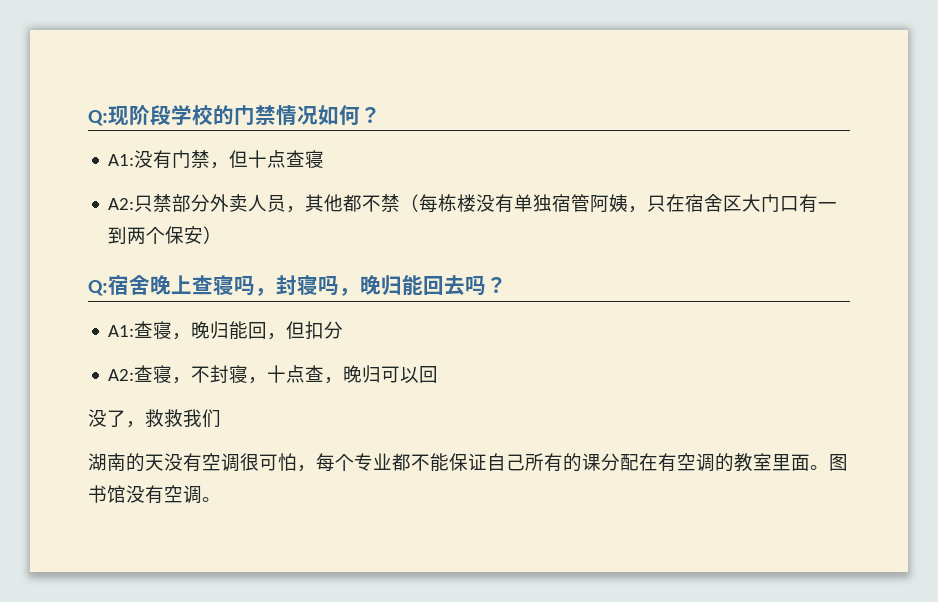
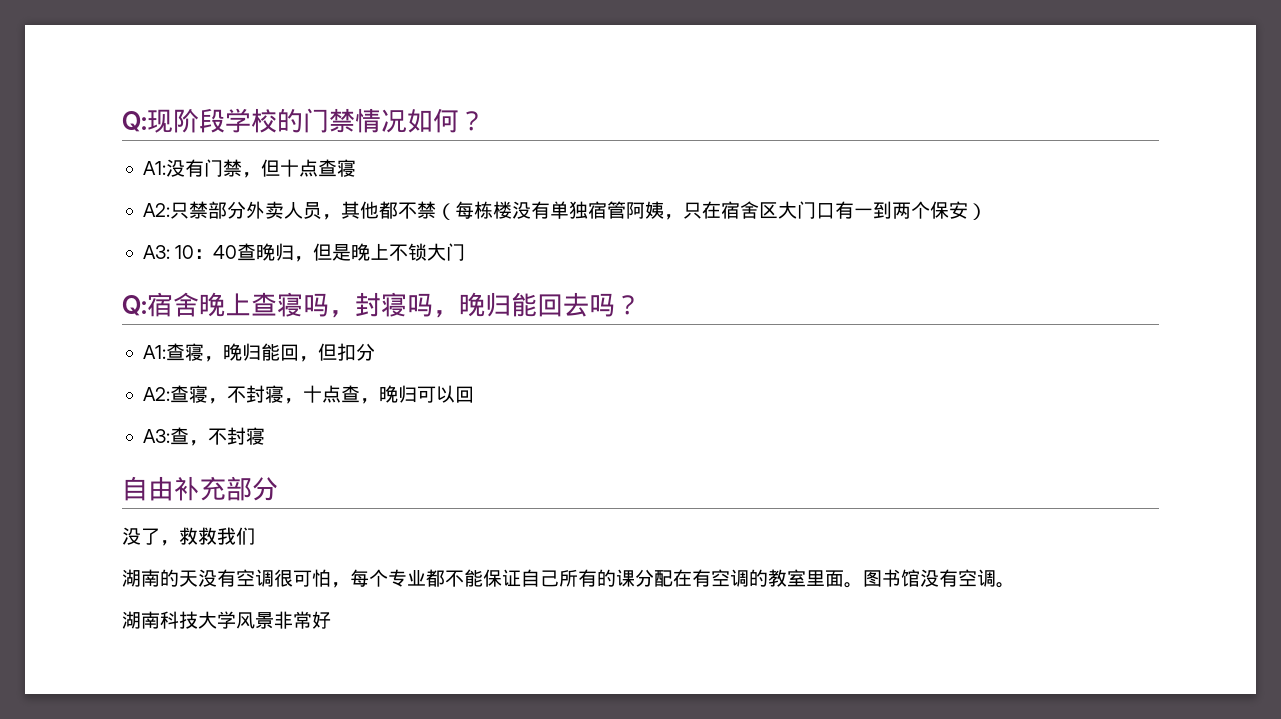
+ A3: 10：40查晚归，但是晚上不锁大门
+ A3:查，不封寝
+ 自由补充部分
+ 湖南科技大学风景非常好

